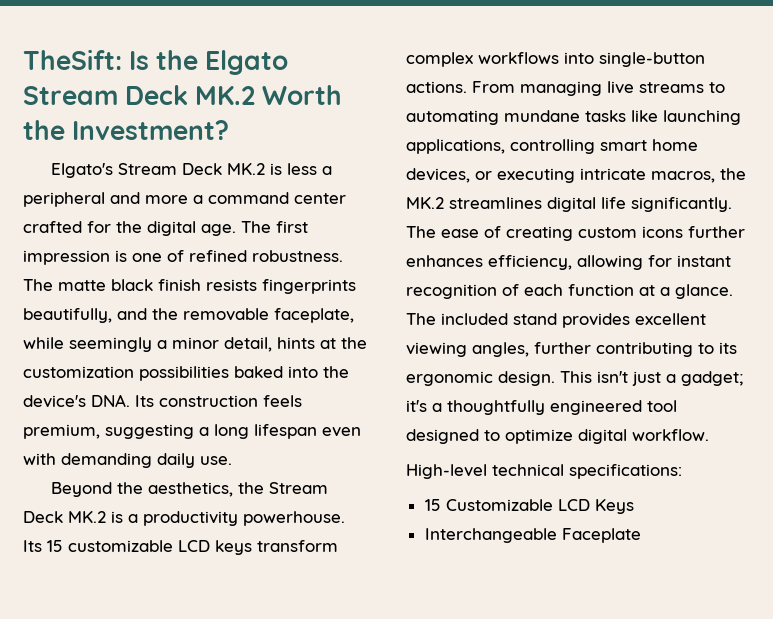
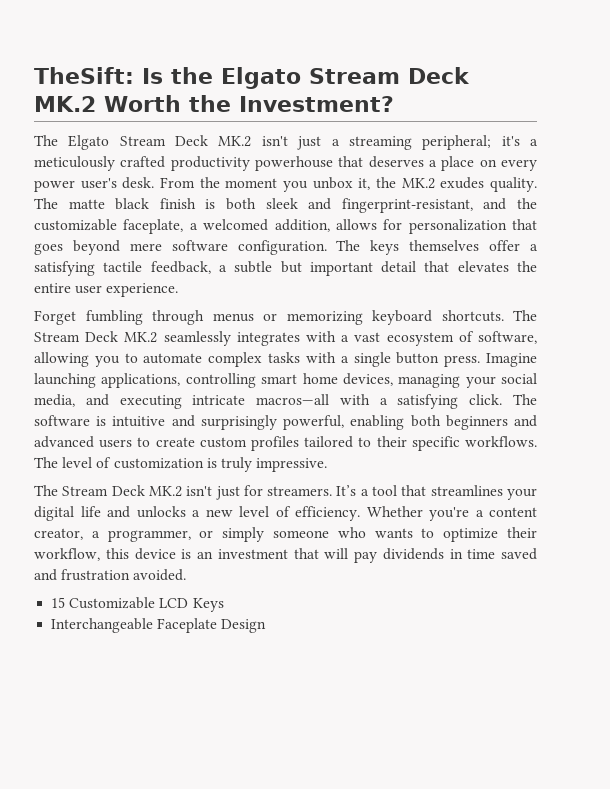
- Elgato's Stream Deck MK.2 is less a peripheral and more a command center crafted for the digital age. The first impression is one of refined robustness. The matte black finish resists fingerprints beautifully, and the removable faceplate, while seemingly a minor detail, hints at the customization possibilities baked into the device's DNA. Its construction feels premium, suggesting a long lifespan even with demanding daily use.
- Beyond the aesthetics, the Stream Deck MK.2 is a productivity powerhouse. Its 15 customizable LCD keys transform complex workflows into single-button actions. From managing live streams to automating mundane tasks like launching applications, controlling smart home devices, or executing intricate macros, the MK.2 streamlines digital life significantly. The ease of creating custom icons further enhances efficiency, allowing for instant recognition of each function at a glance. The included stand provides excellent viewing angles, further contributing to its ergonomic design. This isn't just a gadget; it's a thoughtfully engineered tool designed to optimize digital workflow.
- High-level technical specifications:
+ The Elgato Stream Deck MK.2 isn't just a streaming peripheral; it's a meticulously crafted productivity powerhouse that deserves a place on every power user's desk. From the moment you unbox it, the MK.2 exudes quality. The matte black finish is both sleek and fingerprint-resistant, and the customizable faceplate, a welcomed addition, allows for personalization that goes beyond mere software configuration. The keys themselves offer a satisfying tactile feedback, a subtle but important detail that elevates the entire user experience.
+ Forget fumbling through menus or memorizing keyboard shortcuts. The Stream Deck MK.2 seamlessly integrates with a vast ecosystem of software, allowing you to automate complex tasks with a single button press. Imagine launching applications, controlling smart home devices, managing your social media, and executing intricate macros—all with a satisfying click. The software is intuitive and surprisingly powerful, enabling both beginners and advanced users to create custom profiles tailored to their specific workflows. The level of customization is truly impressive.
+ The Stream Deck MK.2 isn't just for streamers. It’s a tool that streamlines your digital life and unlocks a new level of efficiency. Whether you're a content creator, a programmer, or simply someone who wants to optimize their workflow, this device is an investment that will pay dividends in time saved and frustration avoided.
- Interchangeable Faceplate
+ Interchangeable Faceplate Design

